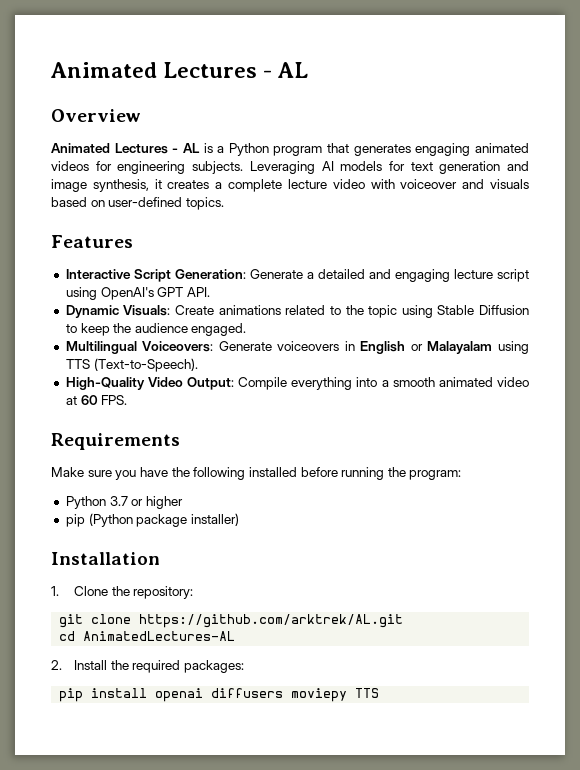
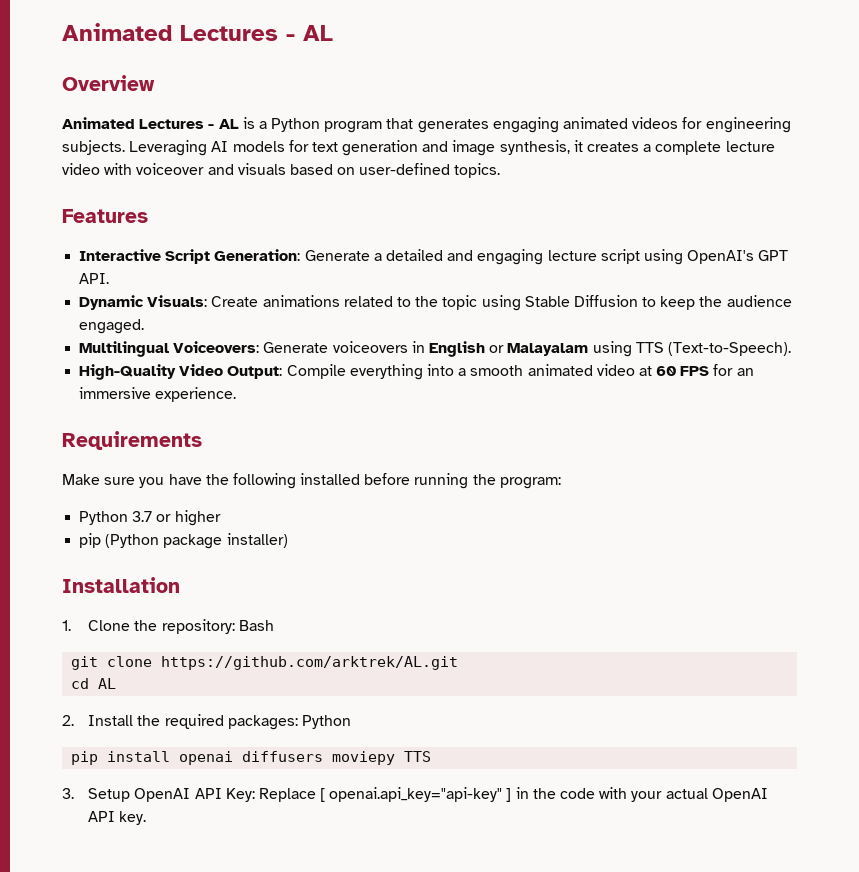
- High-Quality Video Output: Compile everything into a smooth animated video at 60 FPS.
+ High-Quality Video Output: Compile everything into a smooth animated video at 60 FPS for an immersive experience.
- 1. Clone the repository:
+ 1. Clone the repository: Bash
- cd AnimatedLectures-AL
+ cd AL
- 2. Install the required packages:
+ 2. Install the required packages: Python
+ 3. Setup OpenAI API Key: Replace [ openai.api_key="api-key" ] in the code with your actual OpenAI API key.

